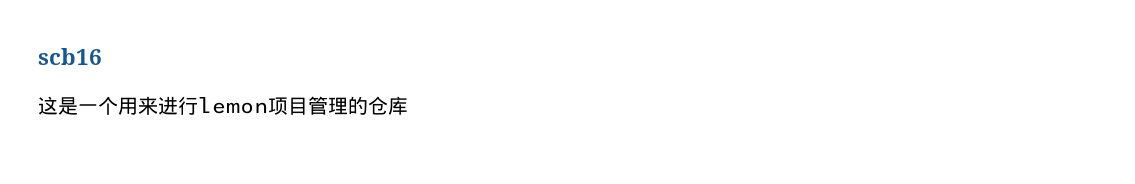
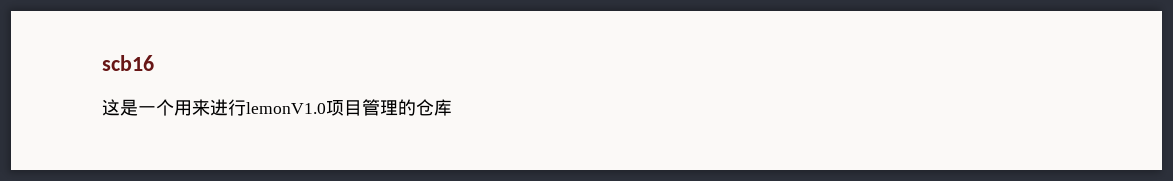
- 这是一个用来进行lemon项目管理的仓库
+ 这是一个用来进行lemonV1.0项目管理的仓库

